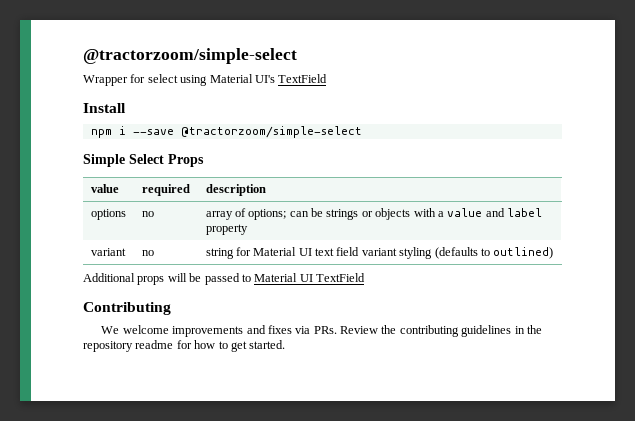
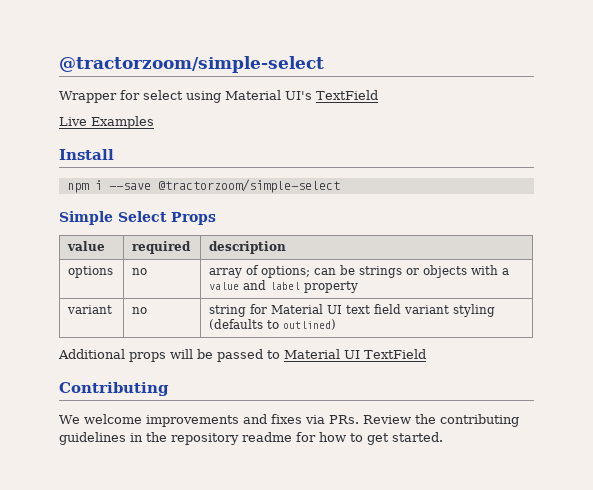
+ Live Examples

